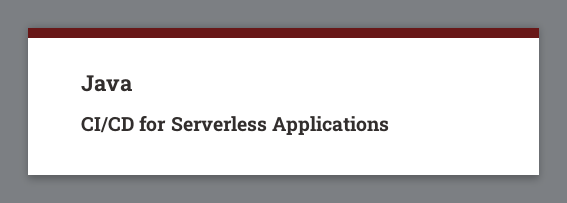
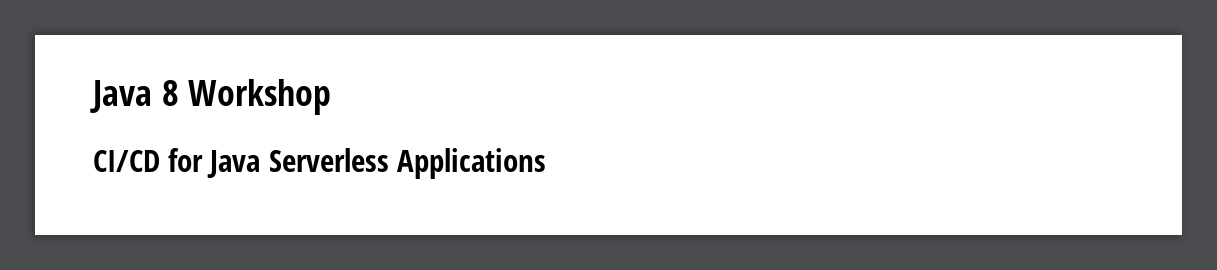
- Java
+ Java 8 Workshop
- CI/CD for Serverless Applications
+ CI/CD for Java Serverless Applications

